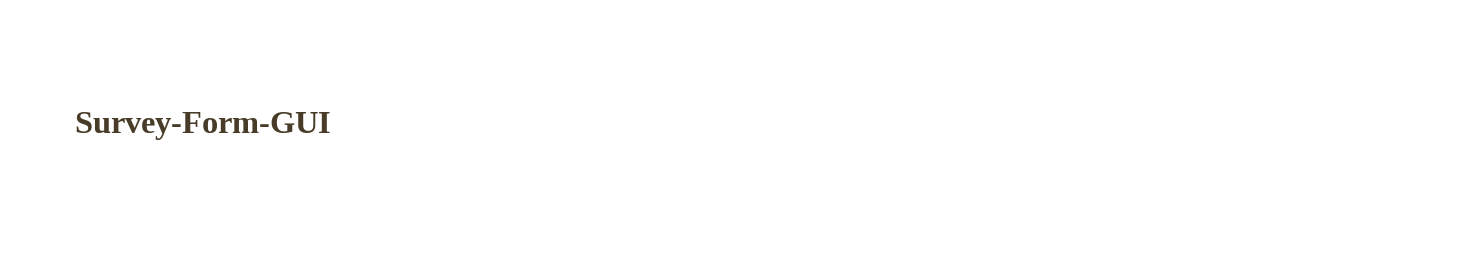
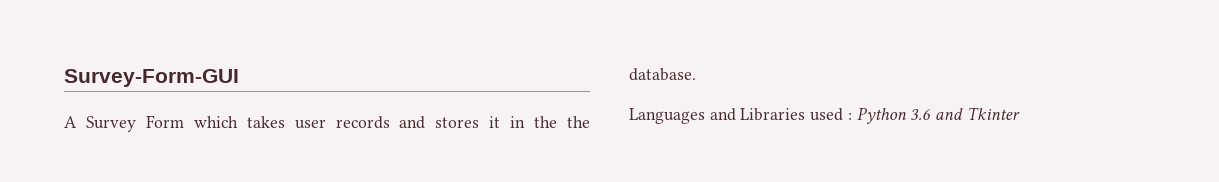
+ A Survey Form which takes user records and stores it in the the database.
+ Languages and Libraries used : Python 3.6 and Tkinter

